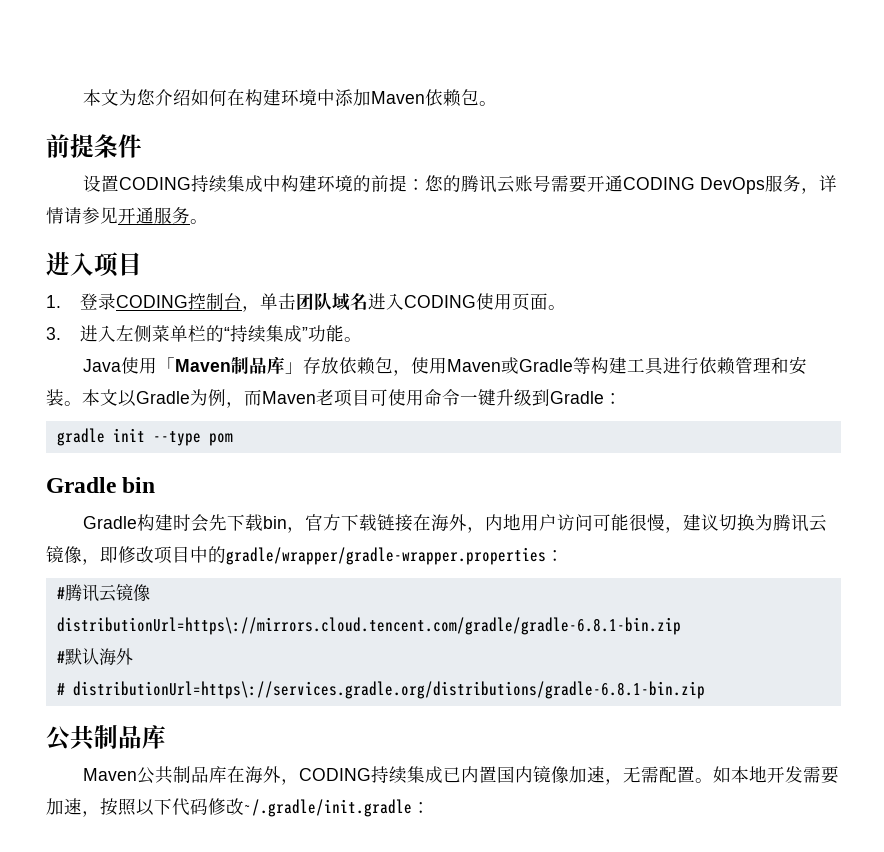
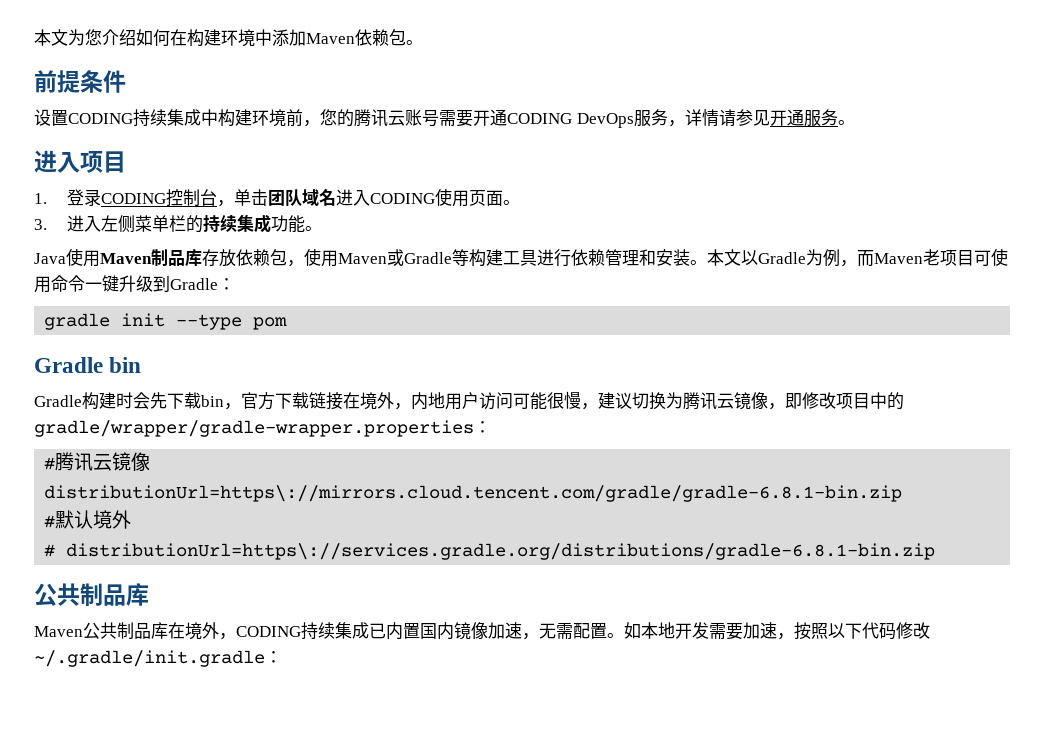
- 设置CODING持续集成中构建环境的前提：您的腾讯云账号需要开通CODING DevOps服务，详情请参见开通服务。
+ 设置CODING持续集成中构建环境前，您的腾讯云账号需要开通CODING DevOps服务，详情请参见开通服务。
- 3.进入左侧菜单栏的“持续集成”功能。
+ 3.进入左侧菜单栏的持续集成功能。
- Java使用「Maven制品库」存放依赖包，使用Maven或Gradle等构建工具进行依赖管理和安装。
+ Java使用Maven制品库存放依赖包，使用Maven或Gradle等构建工具进行依赖管理和安装。
- Gradle构建时会先下载bin，官方下载链接在海外，内地用户访问可能很慢，建议切换为腾讯云镜像，即修改项目中的gradle/wrapper/gradle-wrapper.properties：
+ Gradle构建时会先下载bin，官方下载链接在境外，内地用户访问可能很慢，建议切换为腾讯云镜像，即修改项目中的gradle/wrapper/gradle-wrapper.properties：
- #默认海外
+ #默认境外
- Maven公共制品库在海外，CODING持续集成已内置国内镜像加速，无需配置。
+ Maven公共制品库在境外，CODING持续集成已内置国内镜像加速，无需配置。

